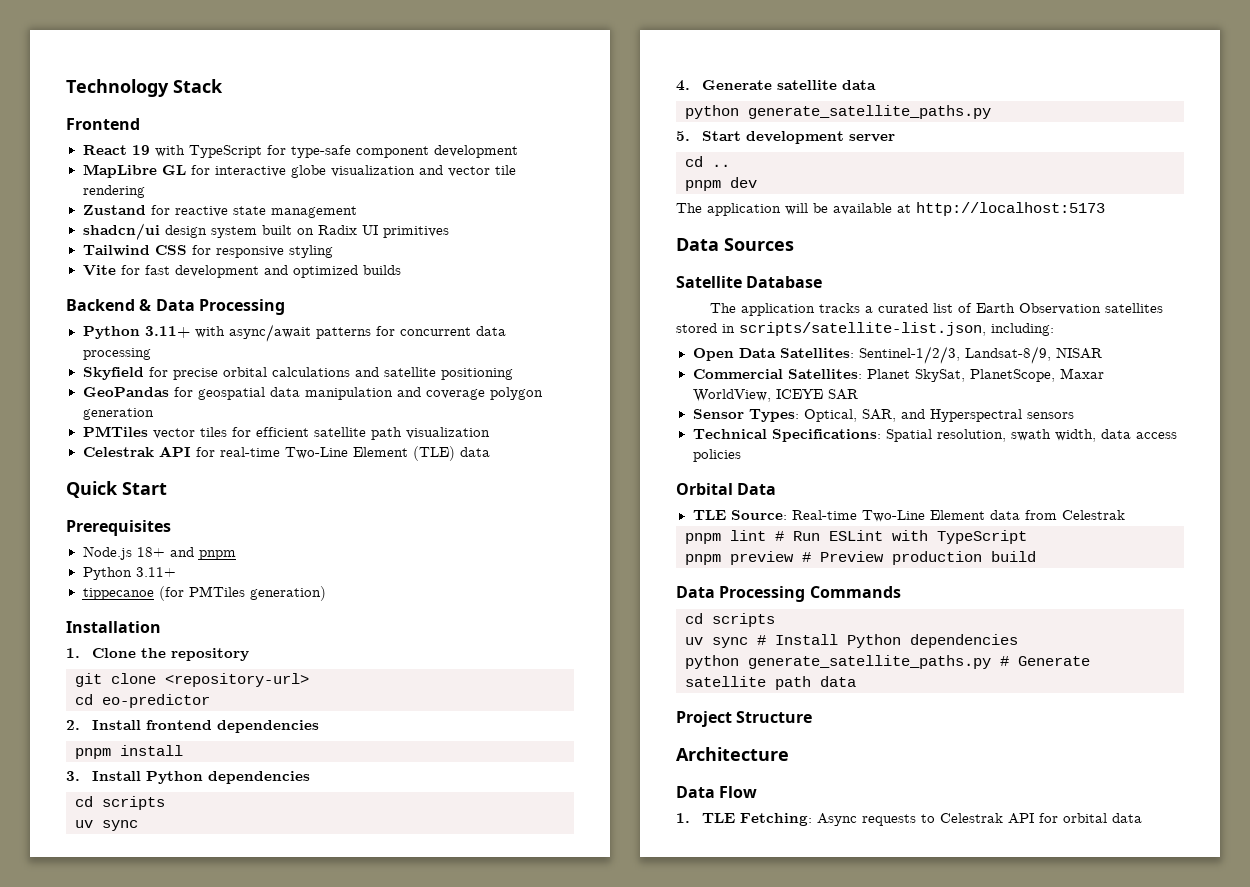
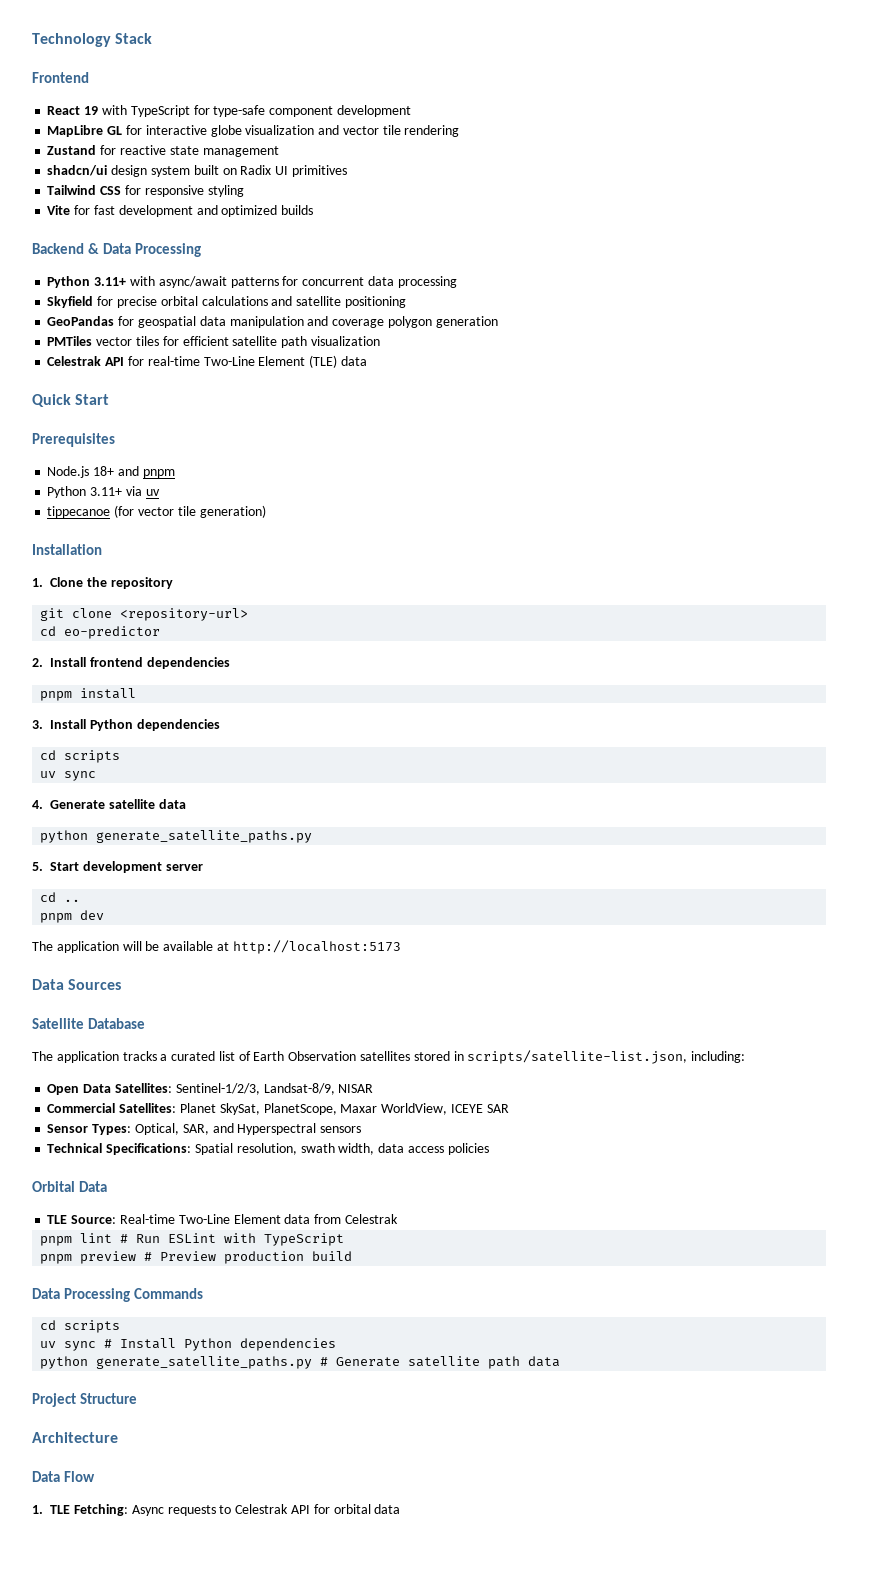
  Node.js 18+ and pnpm
- Python 3.11+
+ Python 3.11+ via uv
- tippecanoe (for PMTiles generation)
+ tippecanoe (for vector tile generation)

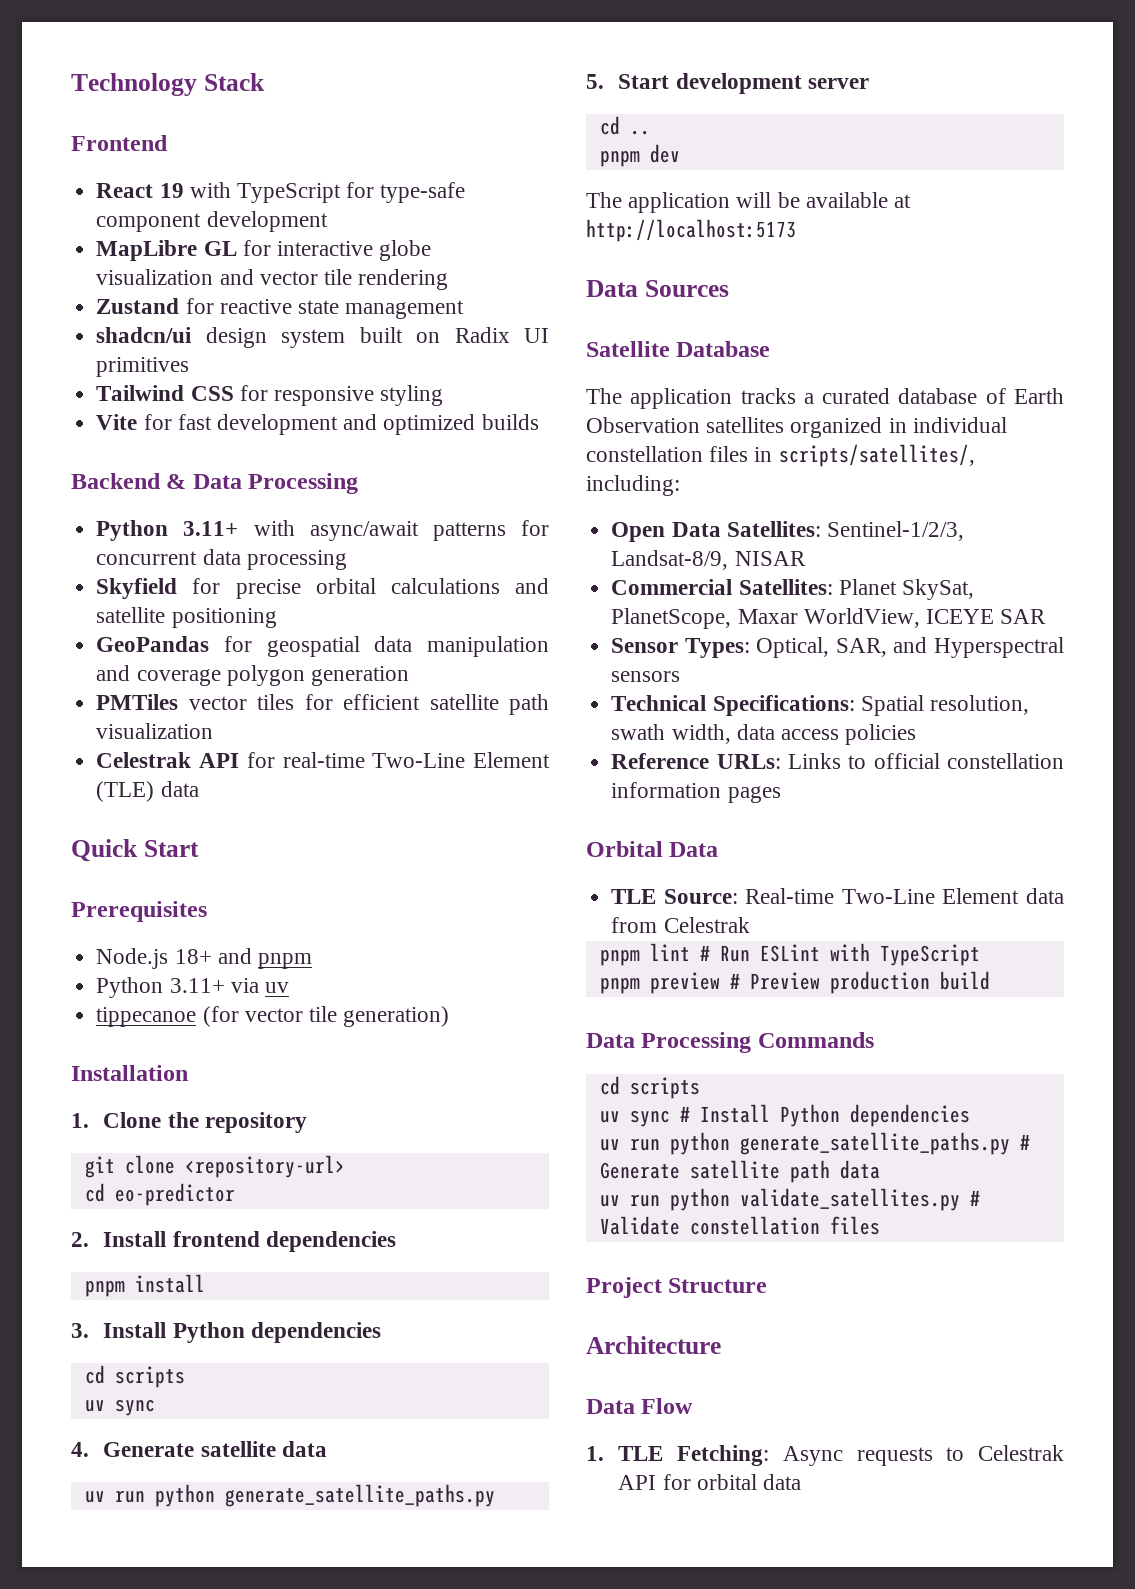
  4. Generate satellite data
- python generate_satellite_paths.py
+ uv run python generate_satellite_paths.py
- The application tracks a curated list of Earth Observation satellites stored in scripts/satellite-list.json, including:
+ The application tracks a curated database of Earth Observation satellites organized in individual constellation files in scripts/satellites/, including:
+ Reference URLs: Links to official constellation information pages
- python generate_satellite_paths.py # Generate satellite path data
+ uv run python generate_satellite_paths.py # Generate satellite path data
+ uv run python validate_satellites.py # Validate constellation files

